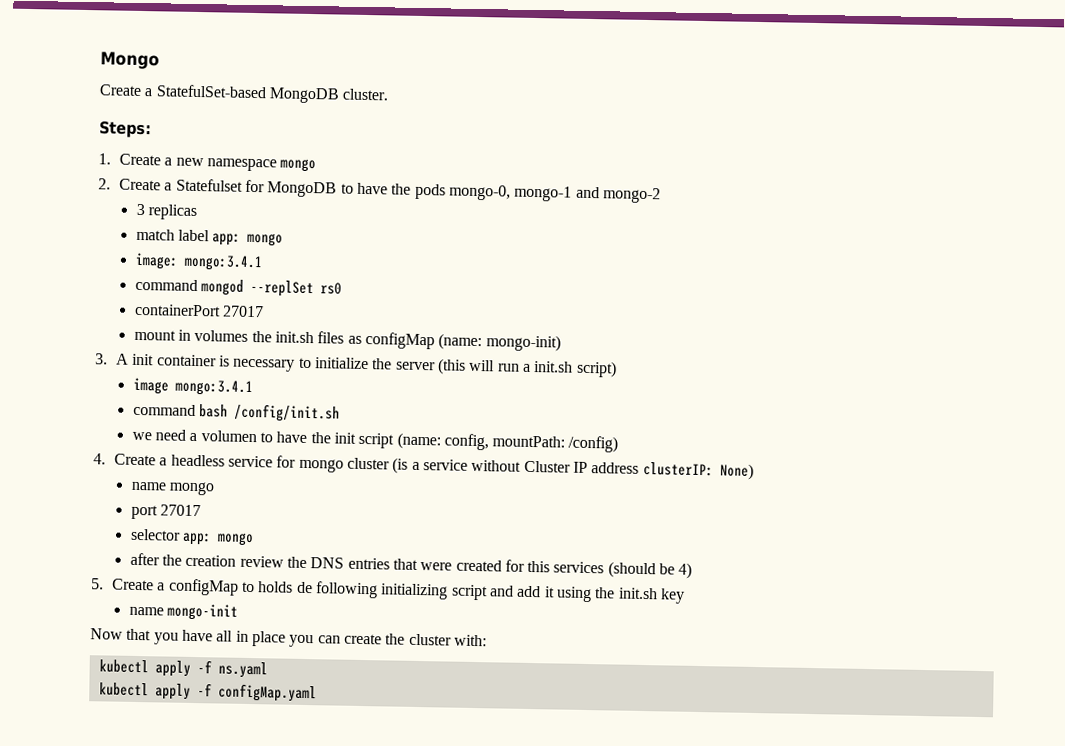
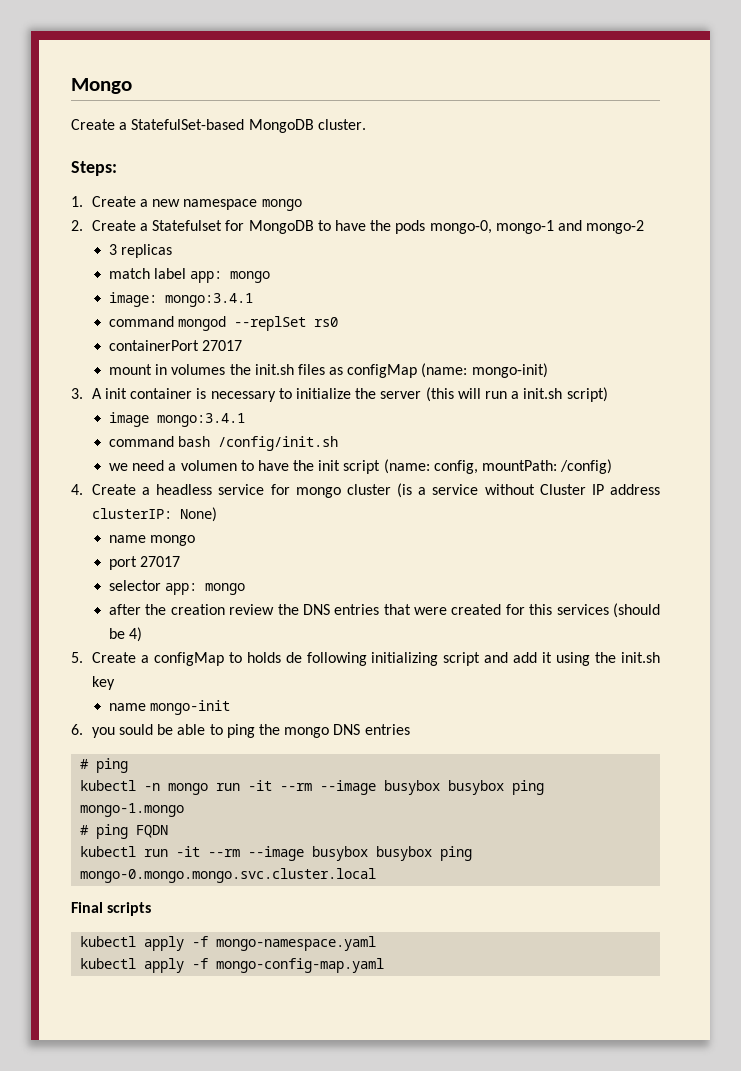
- Now that you have all in place you can create the cluster with:
- kubectl apply -f ns.yaml
- kubectl apply -f configMap.yaml
+ 6. you sould be able to ping the mongo DNS entries
+ # ping
+ kubectl -n mongo run -it --rm --image busybox busybox ping mongo-1.mongo
+ # ping FQDN
+ kubectl run -it --rm --image busybox busybox ping mongo-0.mongo.mongo.svc.cluster.local
+ Final scripts
+ kubectl apply -f mongo-namespace.yaml
+ kubectl apply -f mongo-config-map.yaml

